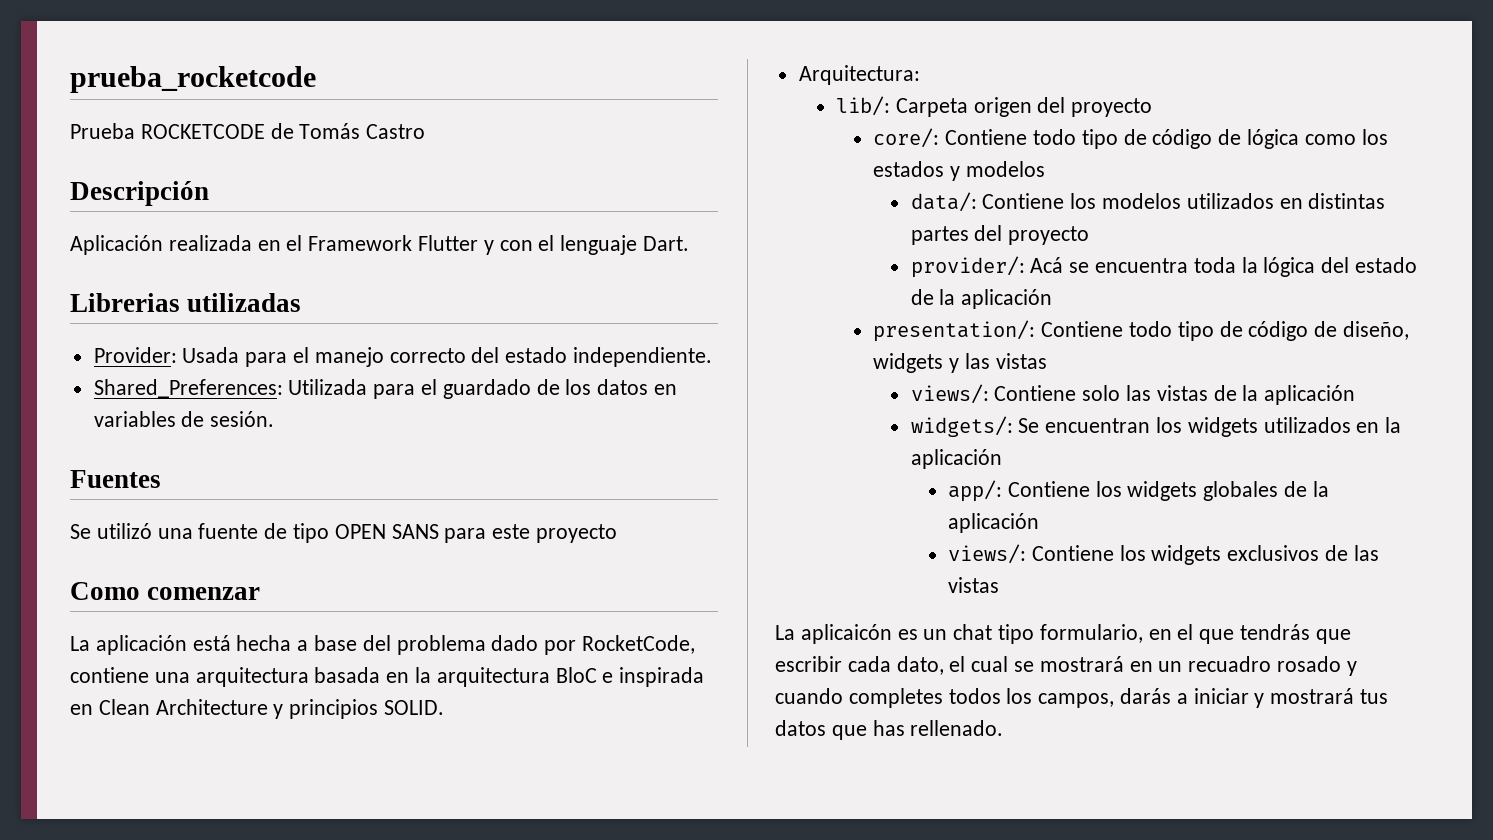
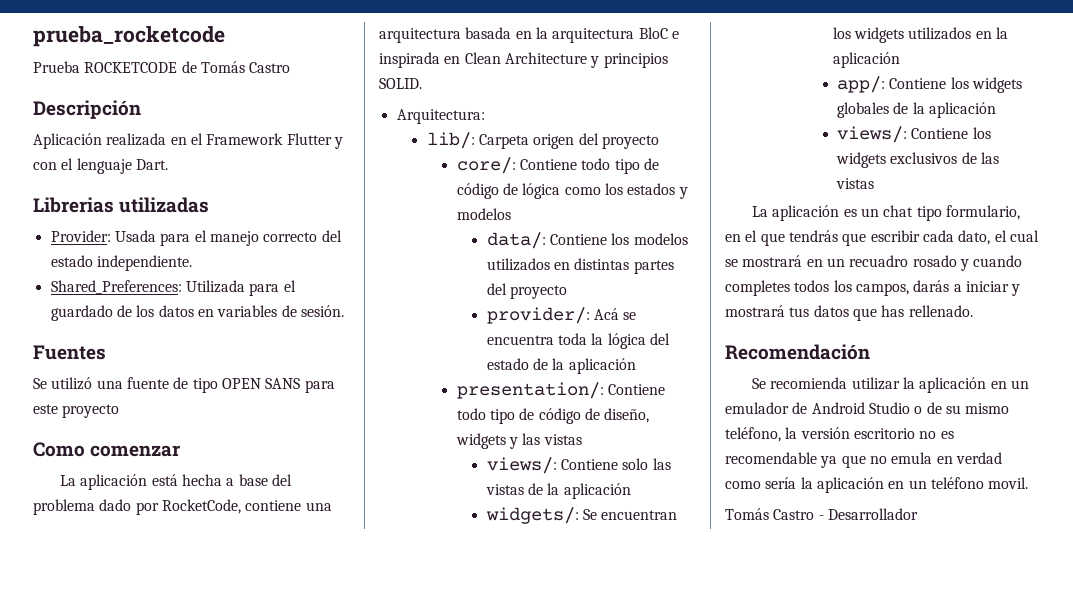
- La aplicaicón es un chat tipo formulario, en el que tendrás que escribir cada dato, el cual se mostrará en un recuadro rosado y cuando completes todos los campos, darás a iniciar y mostrará tus datos que has rellenado.
+ La aplicación es un chat tipo formulario, en el que tendrás que escribir cada dato, el cual se mostrará en un recuadro rosado y cuando completes todos los campos, darás a iniciar y mostrará tus datos que has rellenado.
+ Recomendación
+ Se recomienda utilizar la aplicación en un emulador de Android Studio o de su mismo teléfono, la versión escritorio no es recomendable ya que no emula en verdad como sería la aplicación en un teléfono movil.
+ Tomás Castro - Desarrollador

